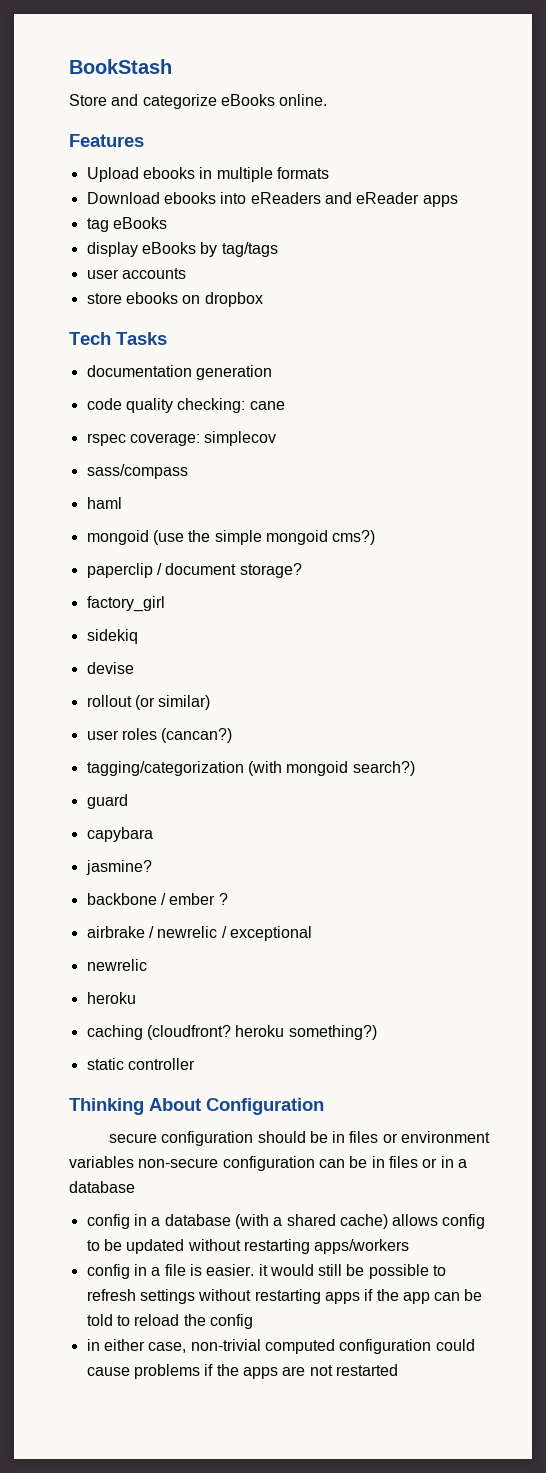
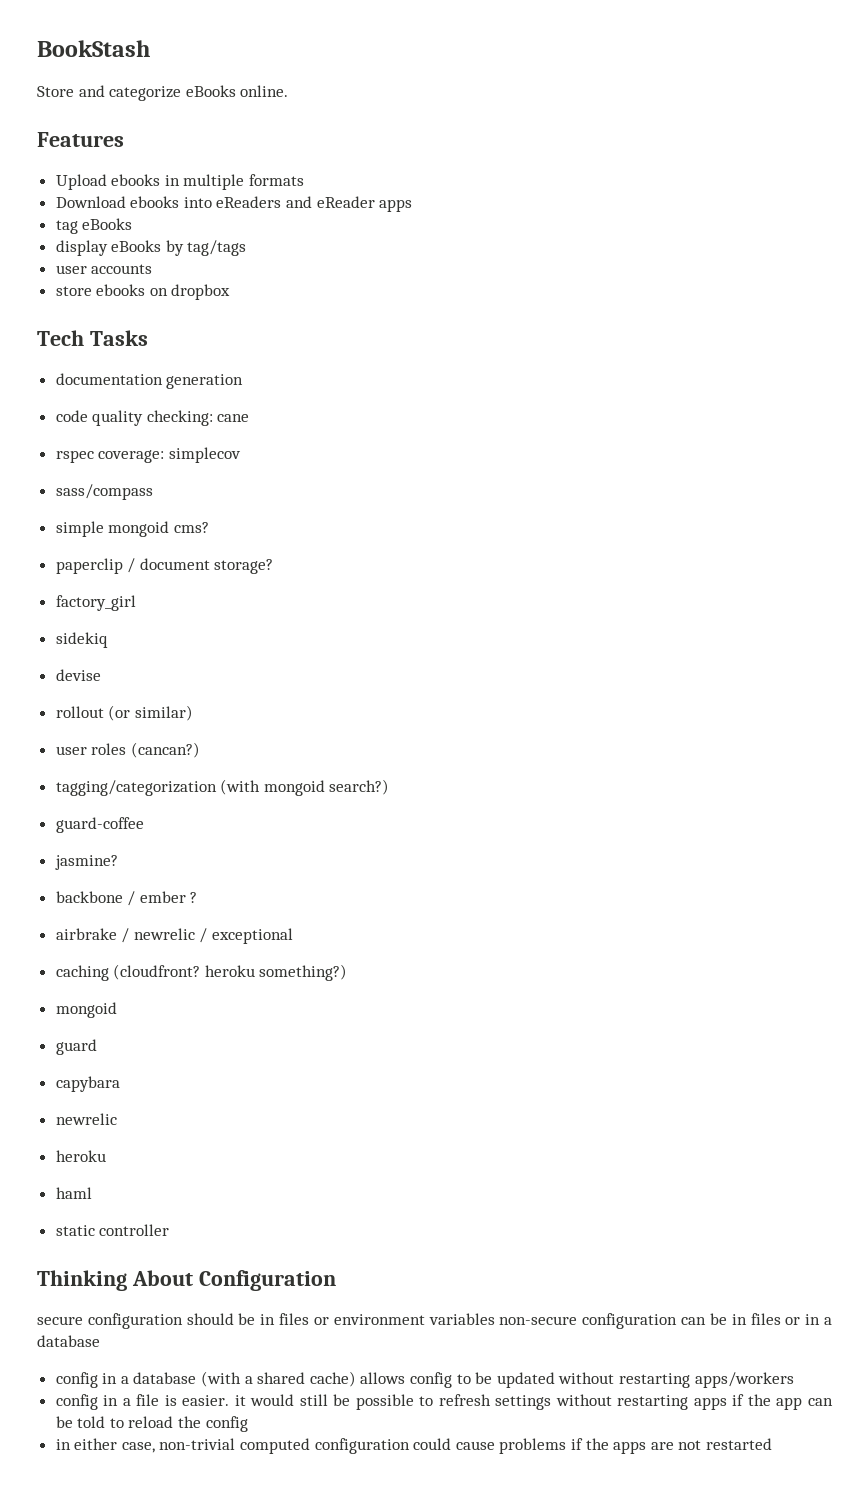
- haml
- mongoid (use the simple mongoid cms?)
+ simple mongoid cms?
- guard
- capybara
+ guard-coffee
  airbrake / newrelic / exceptional
+ caching (cloudfront? heroku something?)
+ mongoid
+ guard
+ capybara
  newrelic
  heroku
- caching (cloudfront? heroku something?)
+ haml

